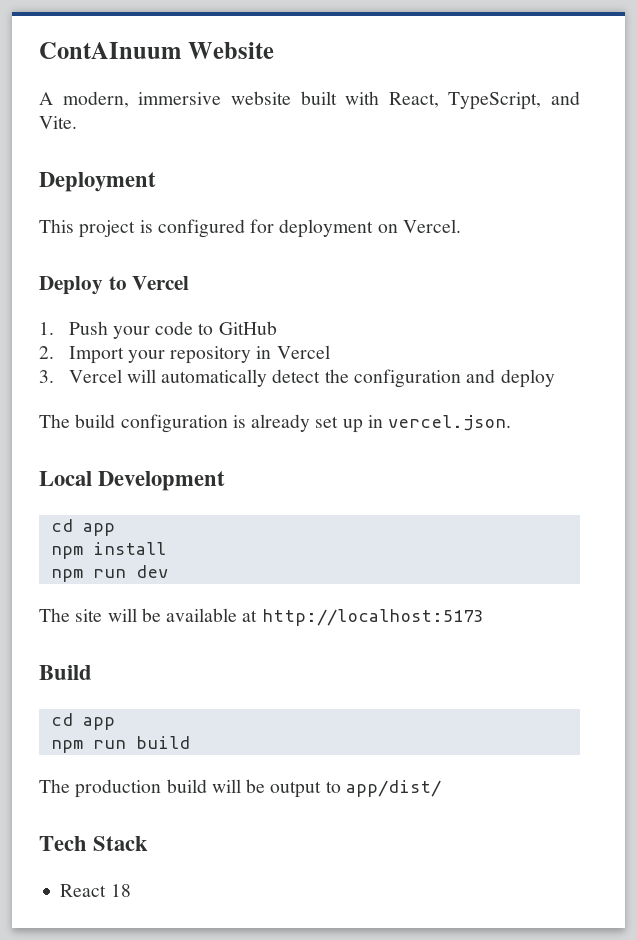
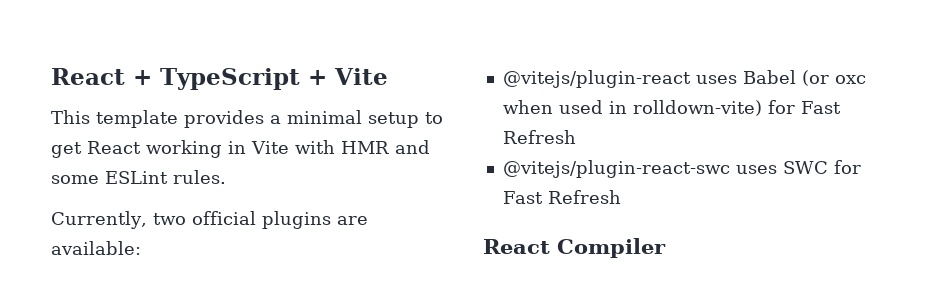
- ContAInuum Website
- A modern, immersive website built with React, TypeScript, and Vite.
- Deployment
- This project is configured for deployment on Vercel.
- Deploy to Vercel
- 1. Push your code to GitHub
- 2. Import your repository in Vercel
- 3. Vercel will automatically detect the configuration and deploy
- The build configuration is already set up in vercel.json.
- Local Development
- cd app
- npm install
- npm run dev
- The site will be available at http://localhost:5173
- Build
- cd app
- npm run build
- The production build will be output to app/dist/
- Tech Stack
- React 18
+ React + TypeScript + Vite
+ This template provides a minimal setup to get React working in Vite with HMR and some ESLint rules.
+ Currently, two official plugins are available:
+ @vitejs/plugin-react uses Babel (or oxc when used in rolldown-vite) for Fast Refresh
+ @vitejs/plugin-react-swc uses SWC for Fast Refresh
+ React Compiler

